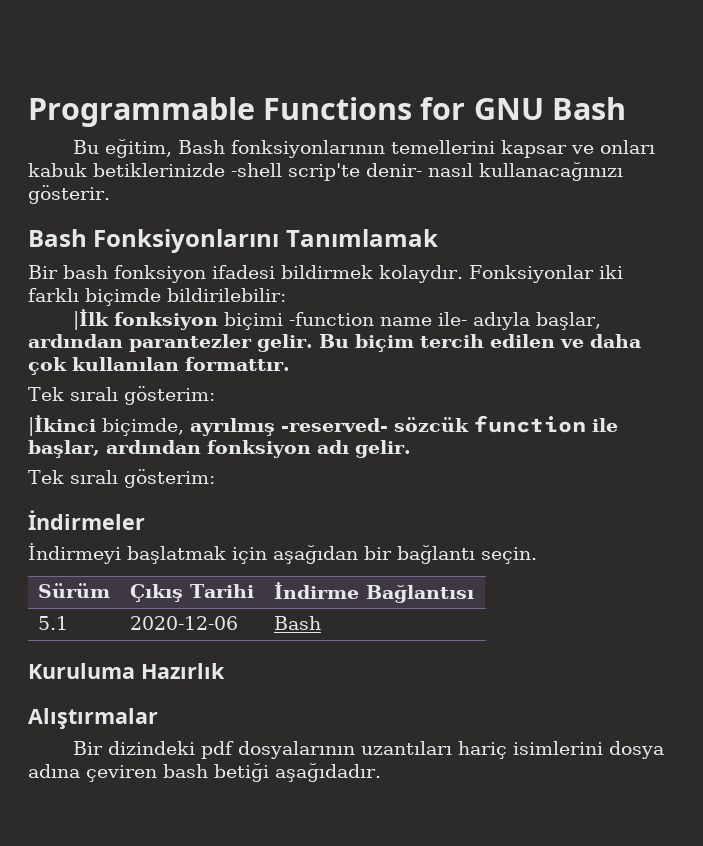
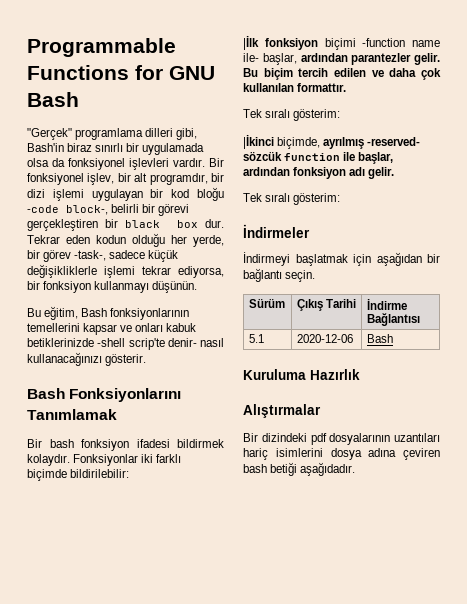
+ "Gerçek" programlama dilleri gibi, Bash'in biraz sınırlı bir uygulamada olsa da fonksiyonel işlevleri vardır. Bir fonksiyonel işlev, bir alt programdır, bir dizi işlemi uygulayan bir kod bloğu -code block-, belirli bir görevi gerçekleştiren bir black box dur. Tekrar eden kodun olduğu her yerde, bir görev -task-, sadece küçük değişikliklerle işlemi tekrar ediyorsa, bir fonksiyon kullanmayı düşünün.
- |İlk fonksiyon biçimi -function name ile- adıyla başlar, ardından parantezler gelir.
+ |İlk fonksiyon biçimi -function name ile- başlar, ardından parantezler gelir.

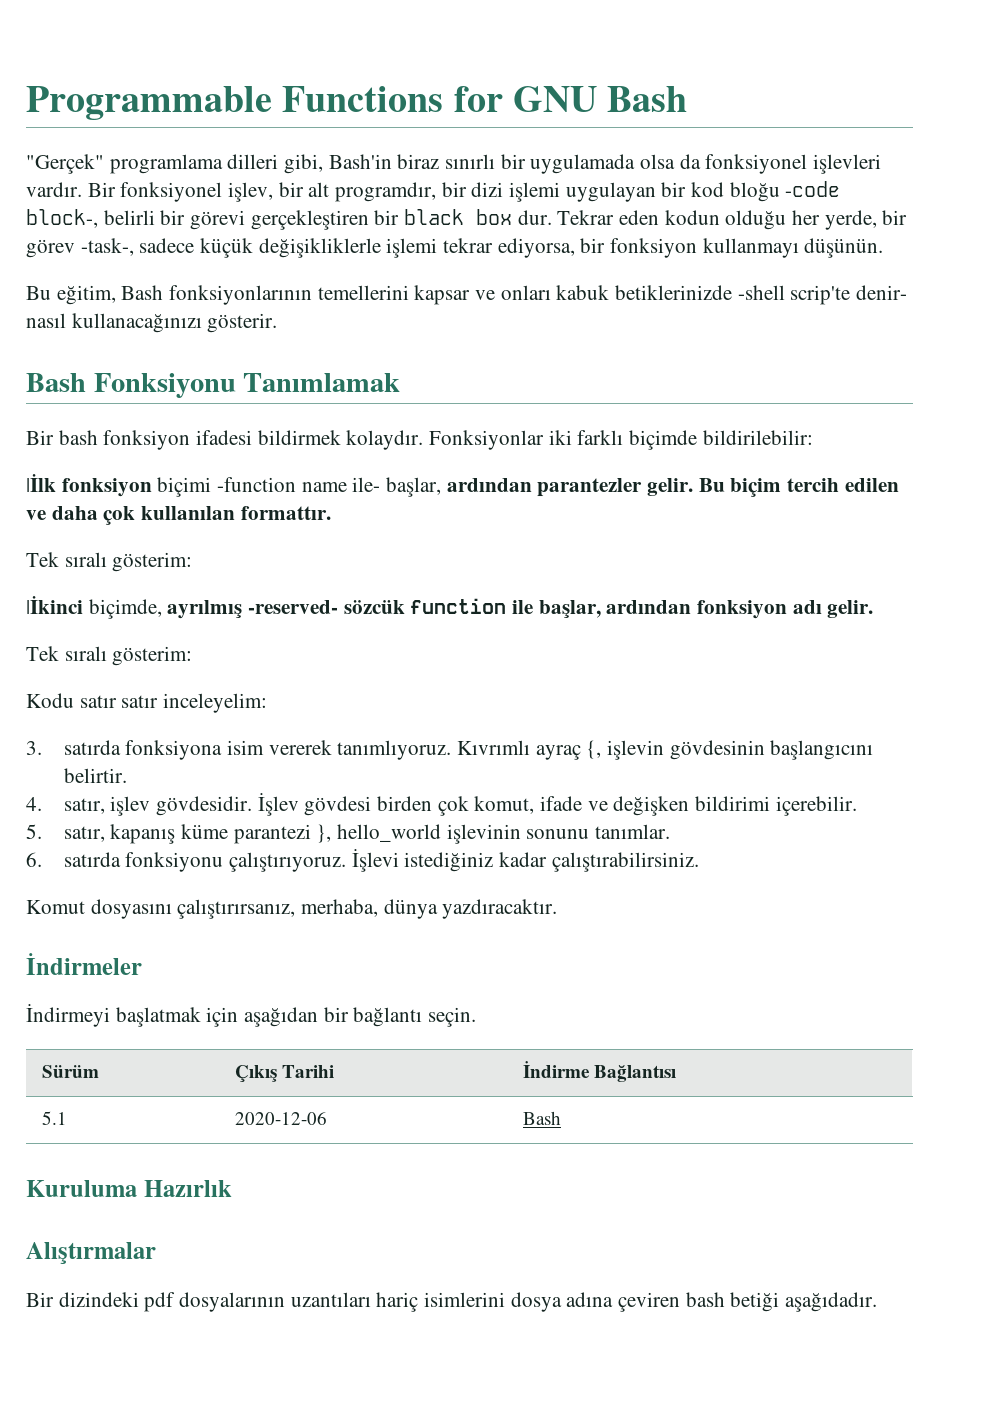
- Bash Fonksiyonlarını Tanımlamak
+ Bash Fonksiyonu Tanımlamak
+ Kodu satır satır inceleyelim:
+ 3. satırda fonksiyona isim vererek tanımlıyoruz. Kıvrımlı ayraç {, işlevin gövdesinin başlangıcını belirtir.
+ 4. satır, işlev gövdesidir. İşlev gövdesi birden çok komut, ifade ve değişken bildirimi içerebilir.
+ 5. satır, kapanış küme parantezi }, hello_world işlevinin sonunu tanımlar.
+ 6. satırda fonksiyonu çalıştırıyoruz. İşlevi istediğiniz kadar çalıştırabilirsiniz.
+ Komut dosyasını çalıştırırsanız, merhaba, dünya yazdıracaktır.

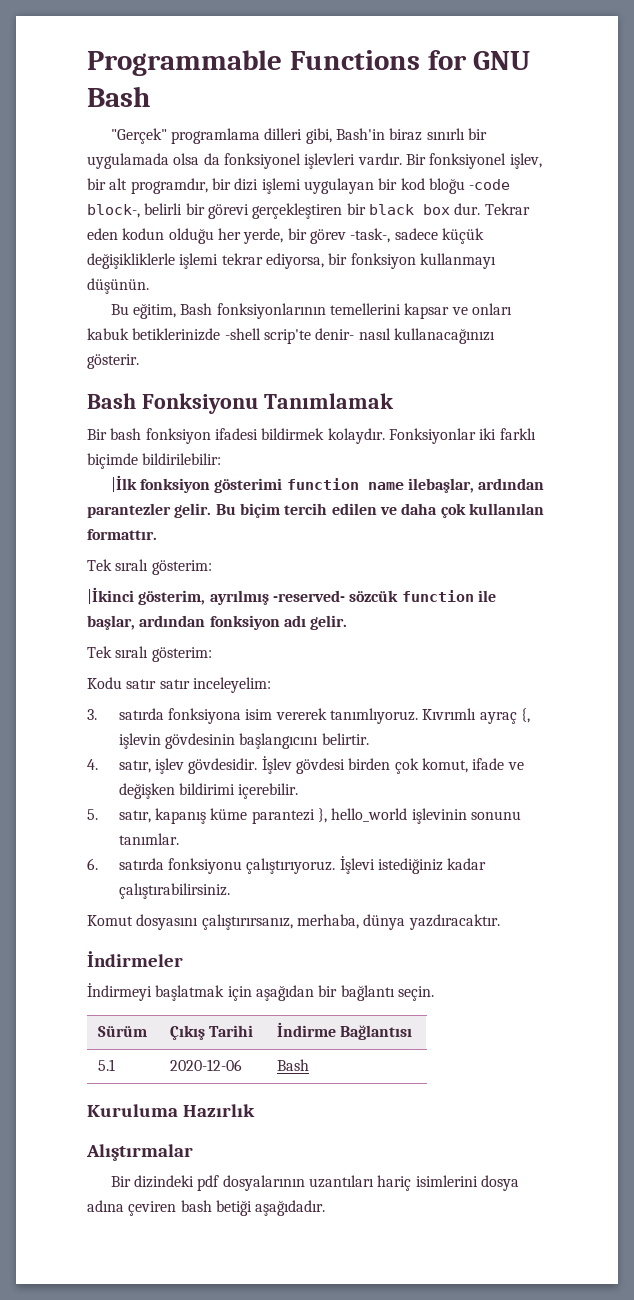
- |İlk fonksiyon biçimi -function name ile- başlar, ardından parantezler gelir.
+ |İlk fonksiyon gösterimi function name ilebaşlar, ardından parantezler gelir.
- |İkinci biçimde, ayrılmış -reserved- sözcük function ile başlar, ardından fonksiyon adı gelir.
+ |İkinci gösterim, ayrılmış -reserved- sözcük function ile başlar, ardından fonksiyon adı gelir.

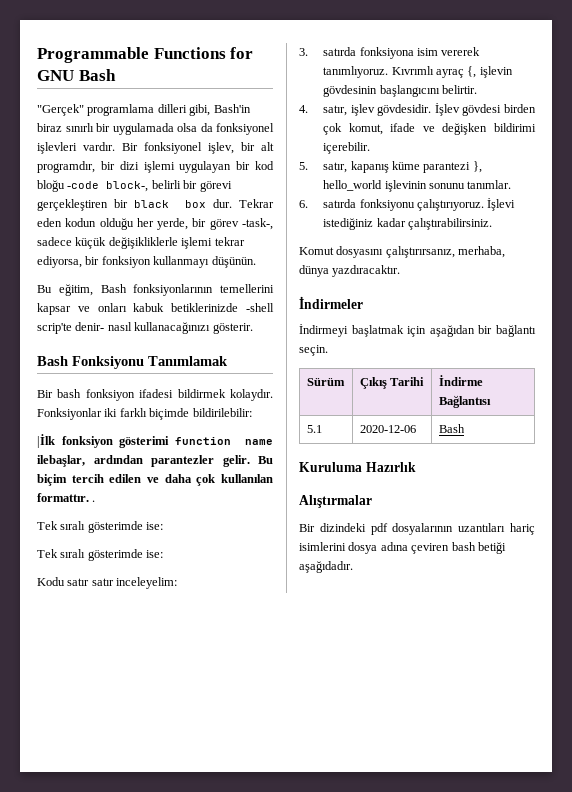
- Bu biçim tercih edilen ve daha çok kullanılan formattır.
- Tek sıralı gösterim:
- |İkinci gösterim, ayrılmış -reserved- sözcük function ile başlar, ardından fonksiyon adı gelir.
- Tek sıralı gösterim:
+ Bu biçim tercih edilen ve daha çok kullanılan formattır. .
+ Tek sıralı gösterimde ise:
+ Tek sıralı gösterimde ise:

